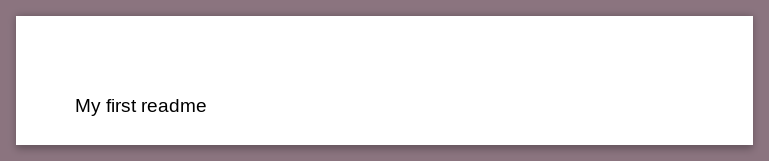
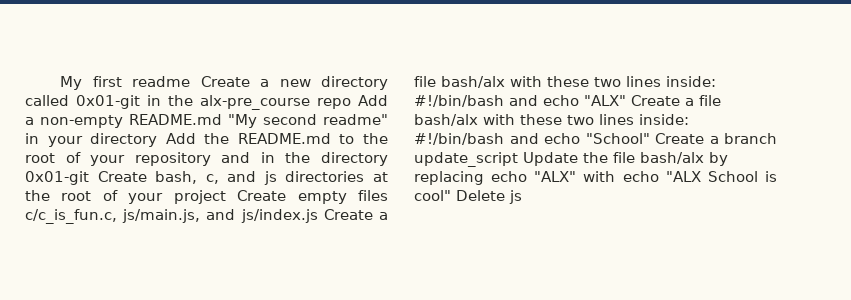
- My first readme
+ My first readme Create a new directory called 0x01-git in the alx-pre_course repo Add a non-empty README.md "My second readme" in your directory Add the README.md to the root of your repository and in the directory 0x01-git Create bash, c, and js directories at the root of your project Create empty files c/c_is_fun.c, js/main.js, and js/index.js Create a file bash/alx with these two lines inside: #!/bin/bash and echo "ALX" Create a file bash/alx with these two lines inside: #!/bin/bash and echo "School" Create a branch update_script Update the file bash/alx by replacing echo "ALX" with echo "ALX School is cool" Delete js

